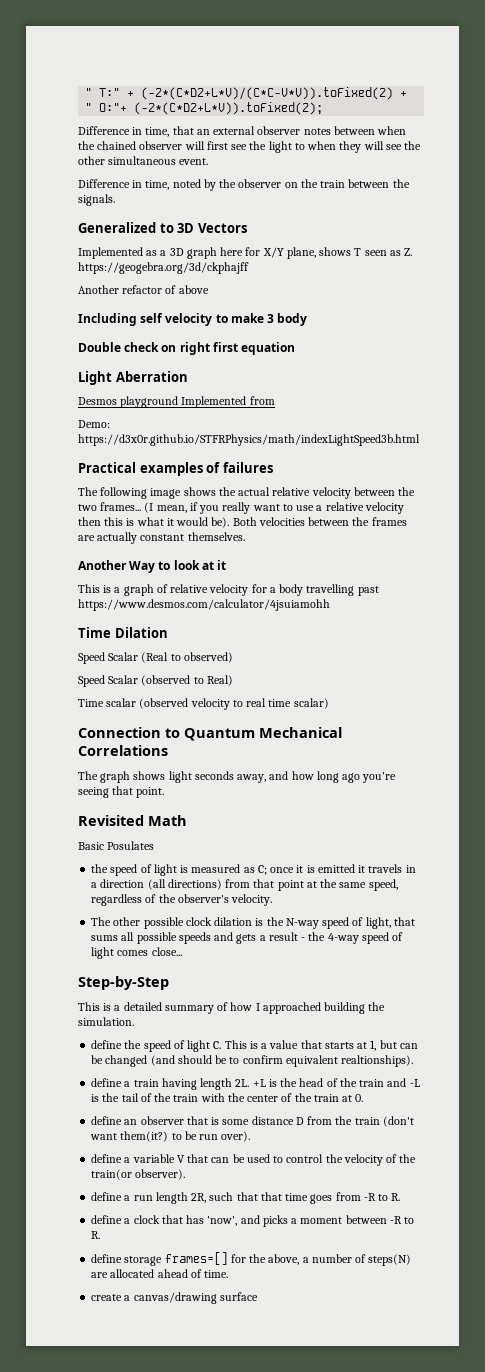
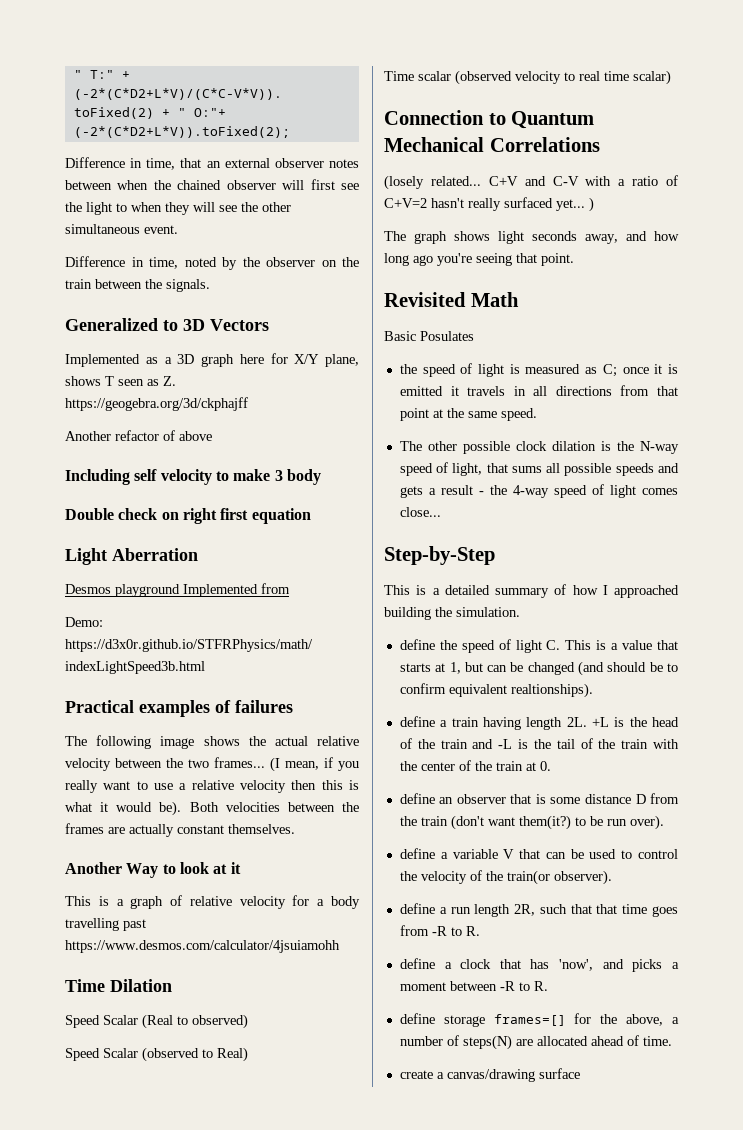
+ (losely related... C+V and C-V with a ratio of C+V=2 hasn't really surfaced yet... )
- the speed of light is measured as C; once it is emitted it travels in a direction (all directions) from that point at the same speed, regardless of the observer's velocity.
+ the speed of light is measured as C; once it is emitted it travels in all directions from that point at the same speed.

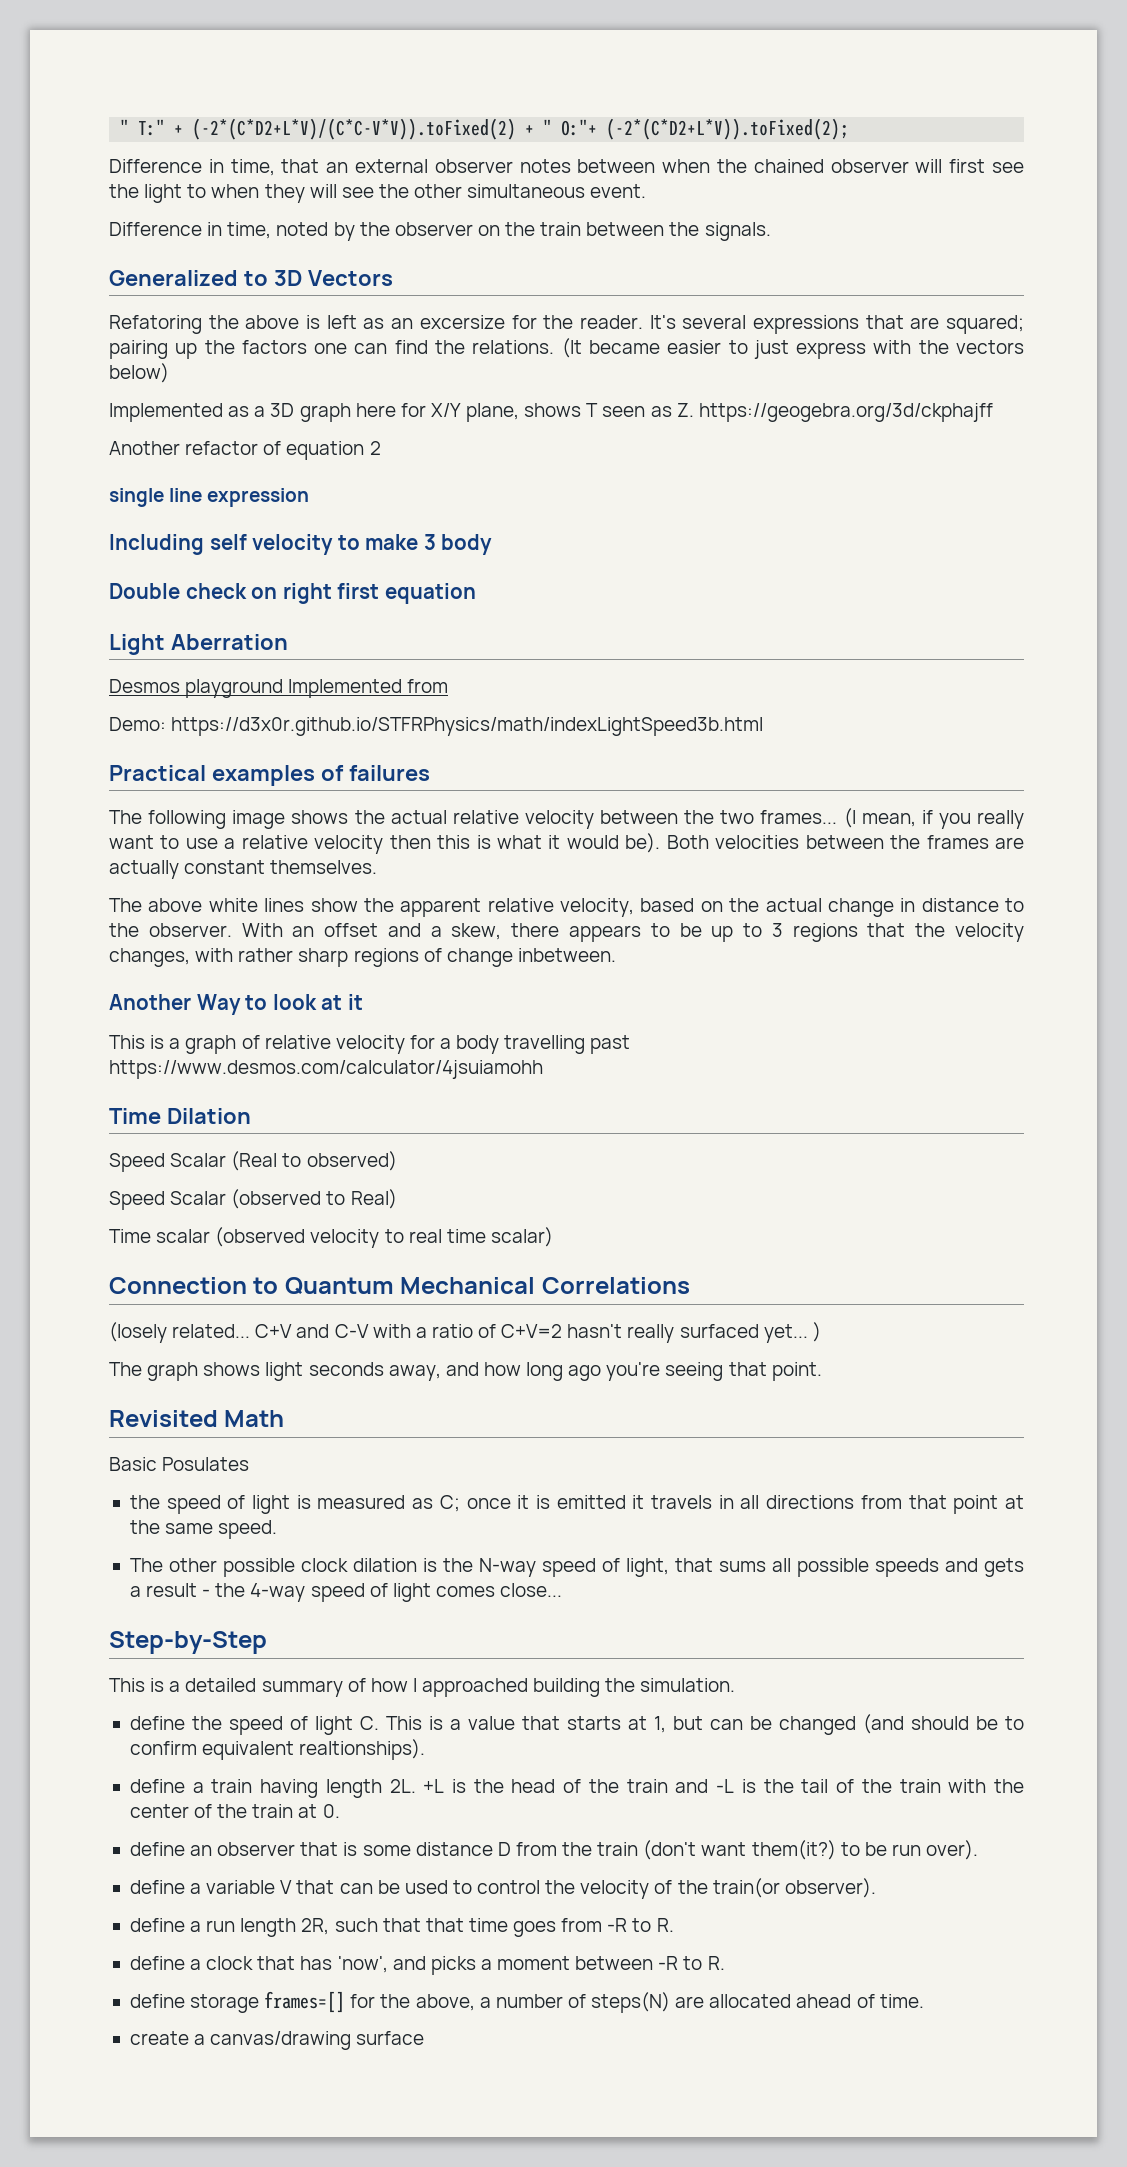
+ Refatoring the above is left as an excersize for the reader. It's several expressions that are squared; pairing up the factors one can find the relations. (It became easier to just express with the vectors below)
- Another refactor of above
+ Another refactor of equation 2
+ single line expression
+ The above white lines show the apparent relative velocity, based on the actual change in distance to the observer. With an offset and a skew, there appears to be up to 3 regions that the velocity changes, with rather sharp regions of change inbetween.

